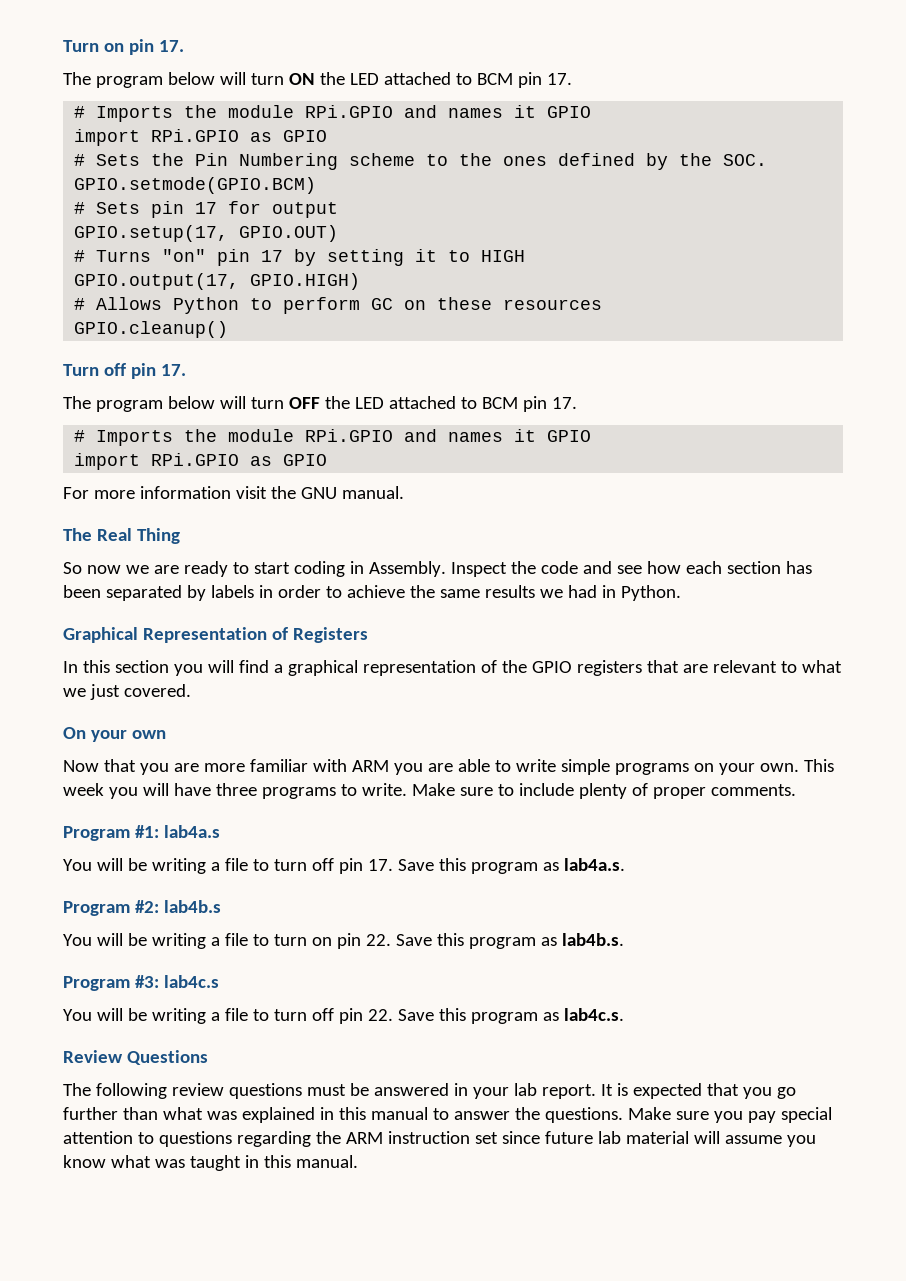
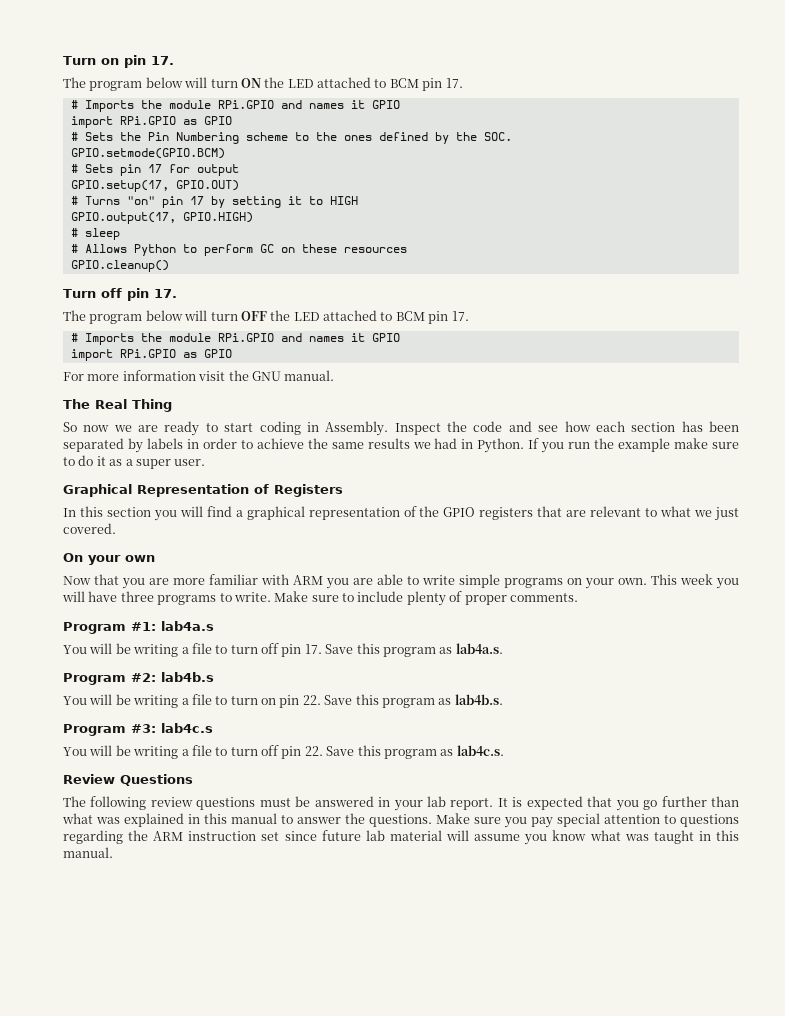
+ # sleep
+ If you run the example make sure to do it as a super user.

